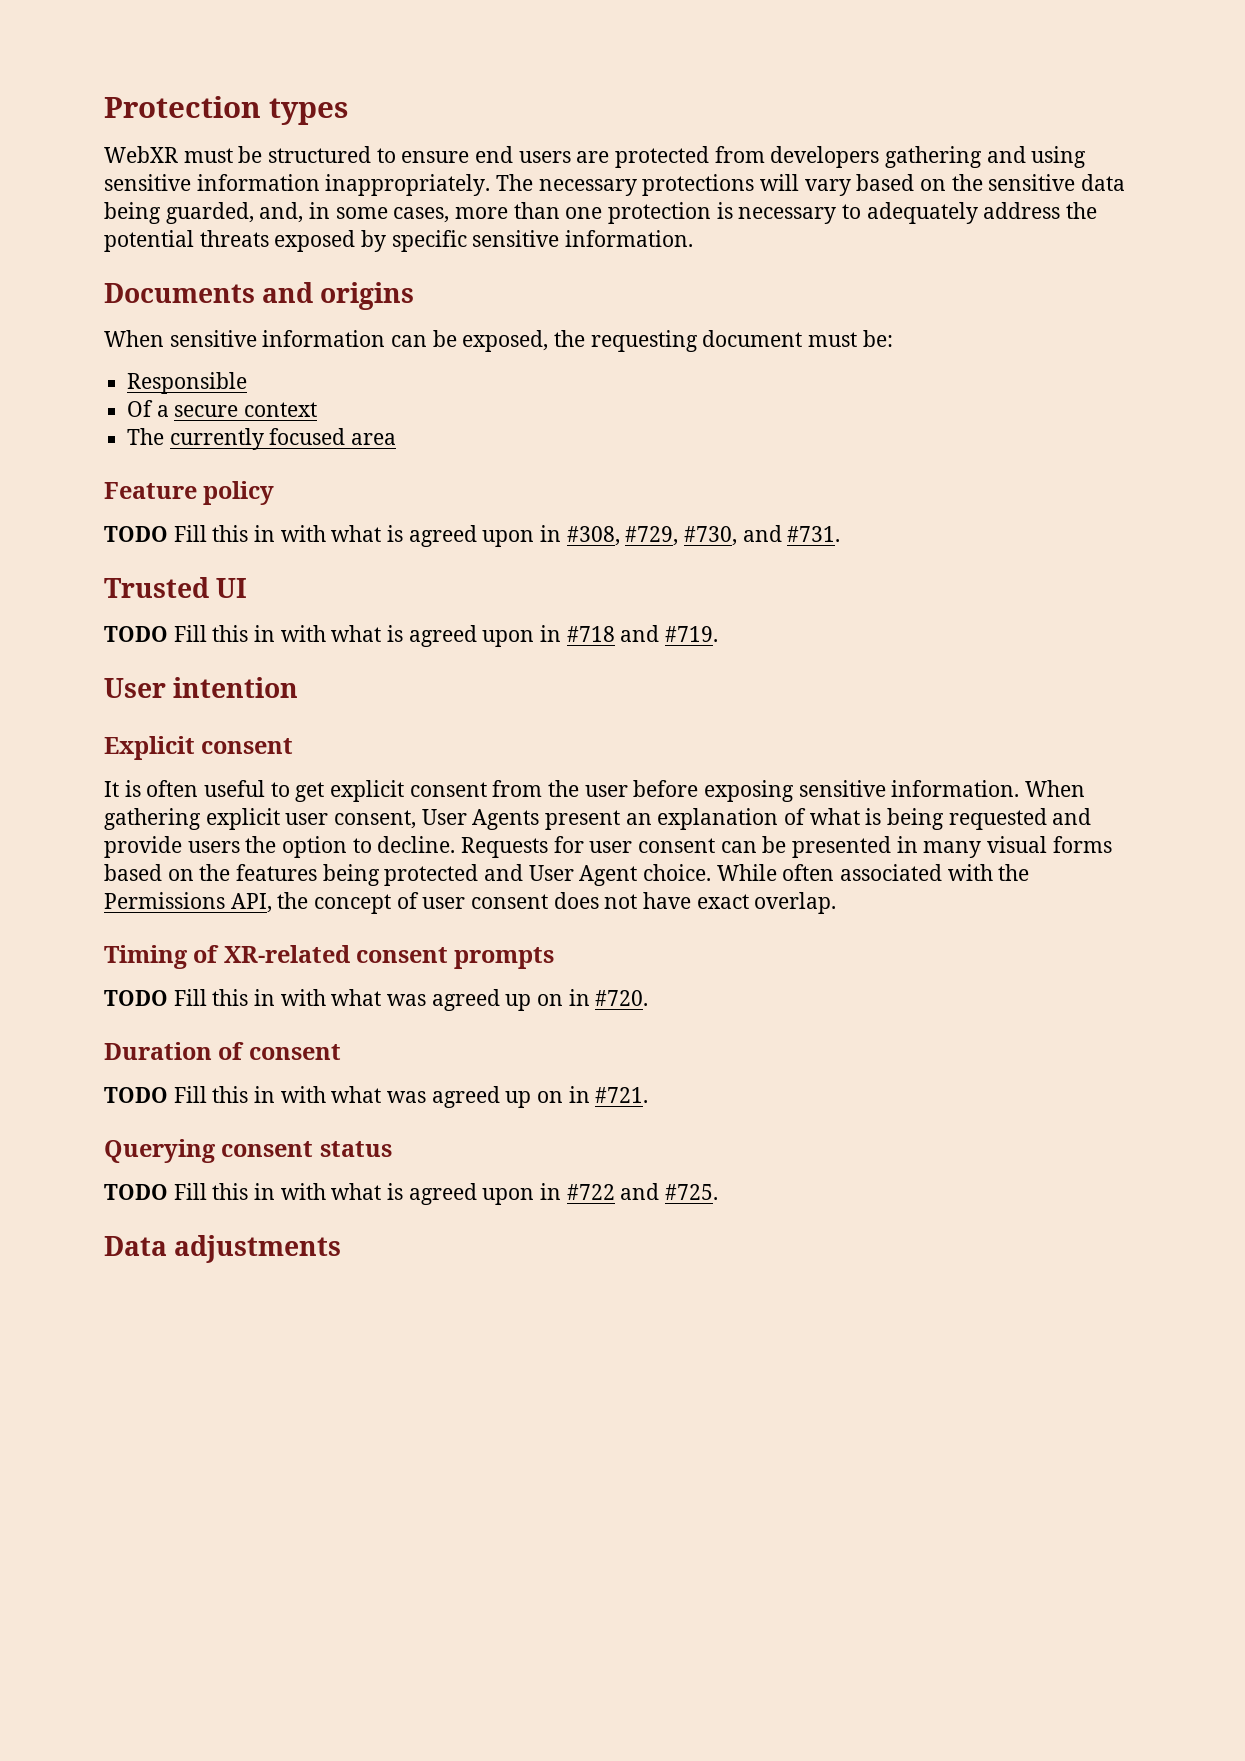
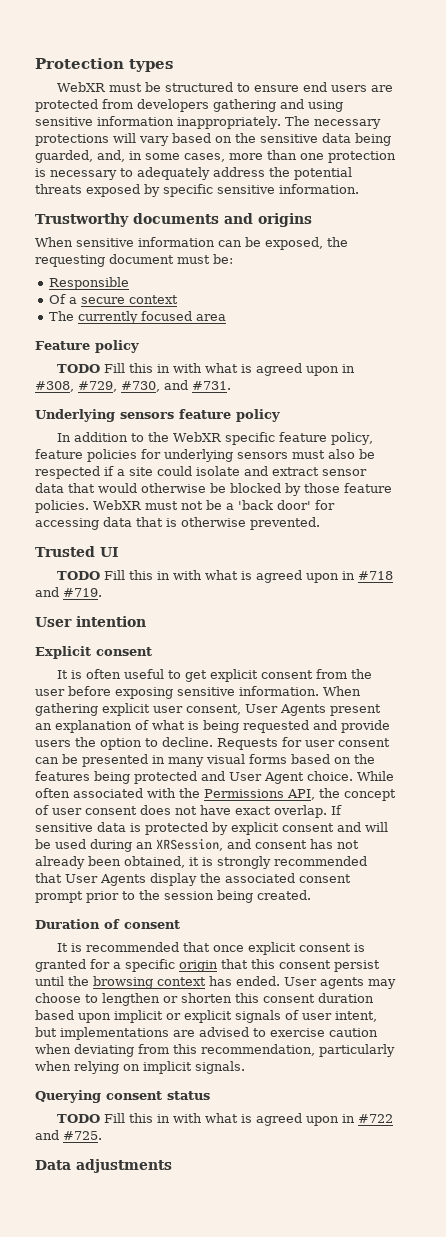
- Documents and origins
+ Trustworthy documents and origins
+ Underlying sensors feature policy
+ In addition to the WebXR specific feature policy, feature policies for underlying sensors must also be respected if a site could isolate and extract sensor data that would otherwise be blocked by those feature policies. WebXR must not be a 'back door' for accessing data that is otherwise prevented.
- While often associated with the Permissions API, the concept of user consent does not have exact overlap.
- Timing of XR-related consent prompts
- TODO Fill this in with what was agreed up on in #720.
+ While often associated with the Permissions API, the concept of user consent does not have exact overlap. If sensitive data is protected by explicit consent and will be used during an XRSession, and consent has not already been obtained, it is strongly recommended that User Agents display the associated consent prompt prior to the session being created.
  Duration of consent
- TODO Fill this in with what was agreed up on in #721.
+ It is recommended that once explicit consent is granted for a specific origin that this consent persist until the browsing context has ended. User agents may choose to lengthen or shorten this consent duration based upon implicit or explicit signals of user intent, but implementations are advised to exercise caution when deviating from this recommendation, particularly when relying on implicit signals.

